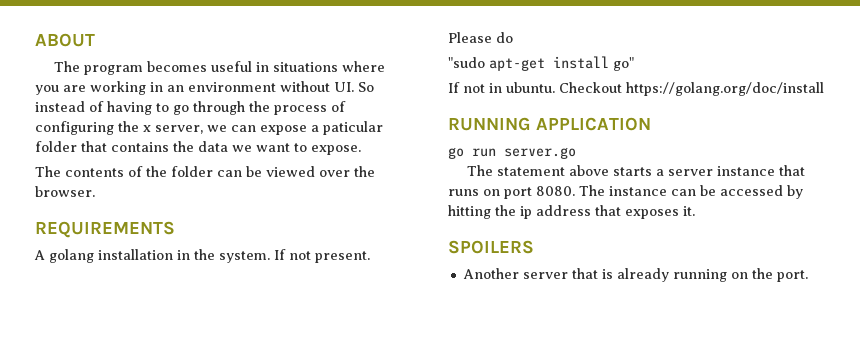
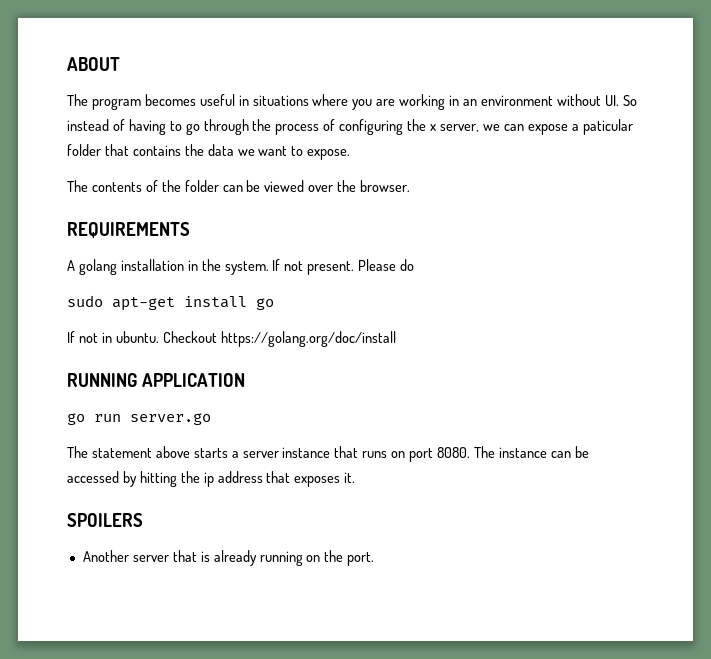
- "sudo apt-get install go"
+ sudo apt-get install go

